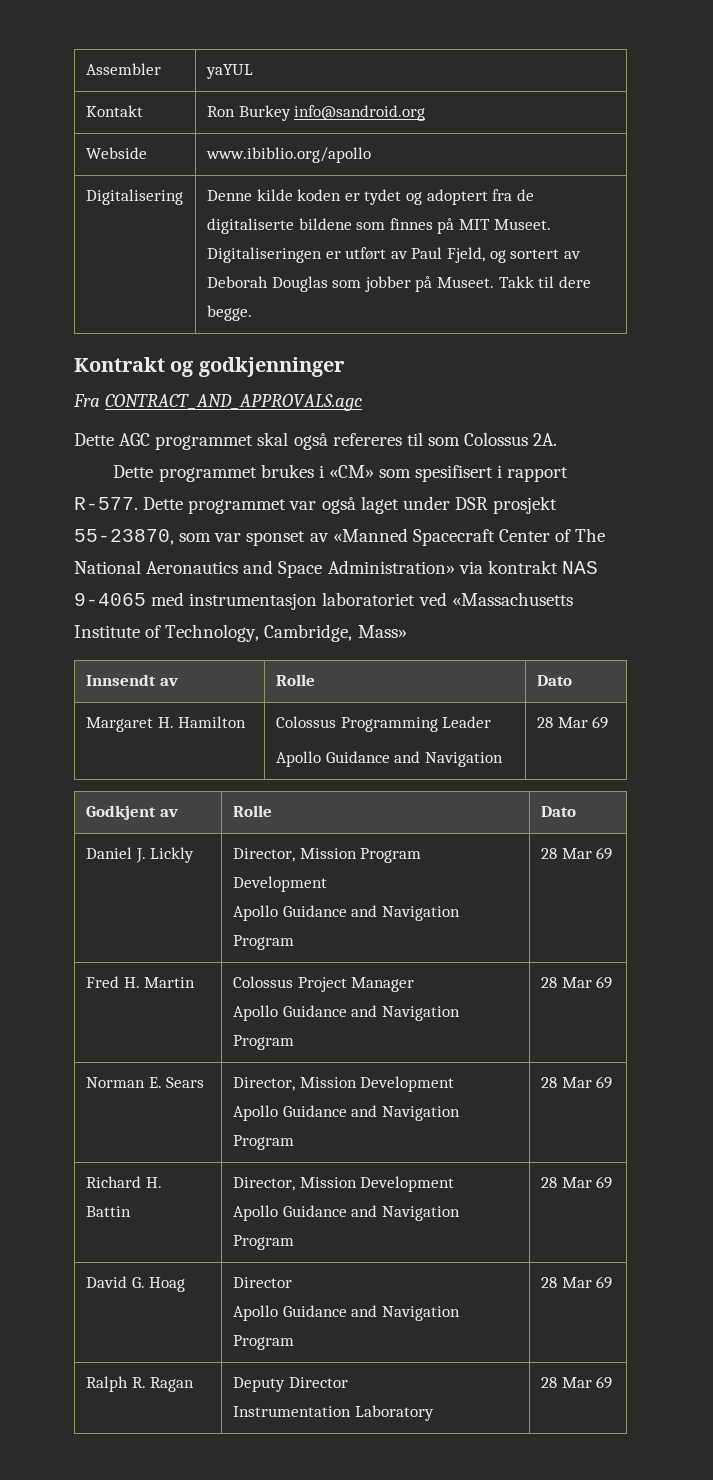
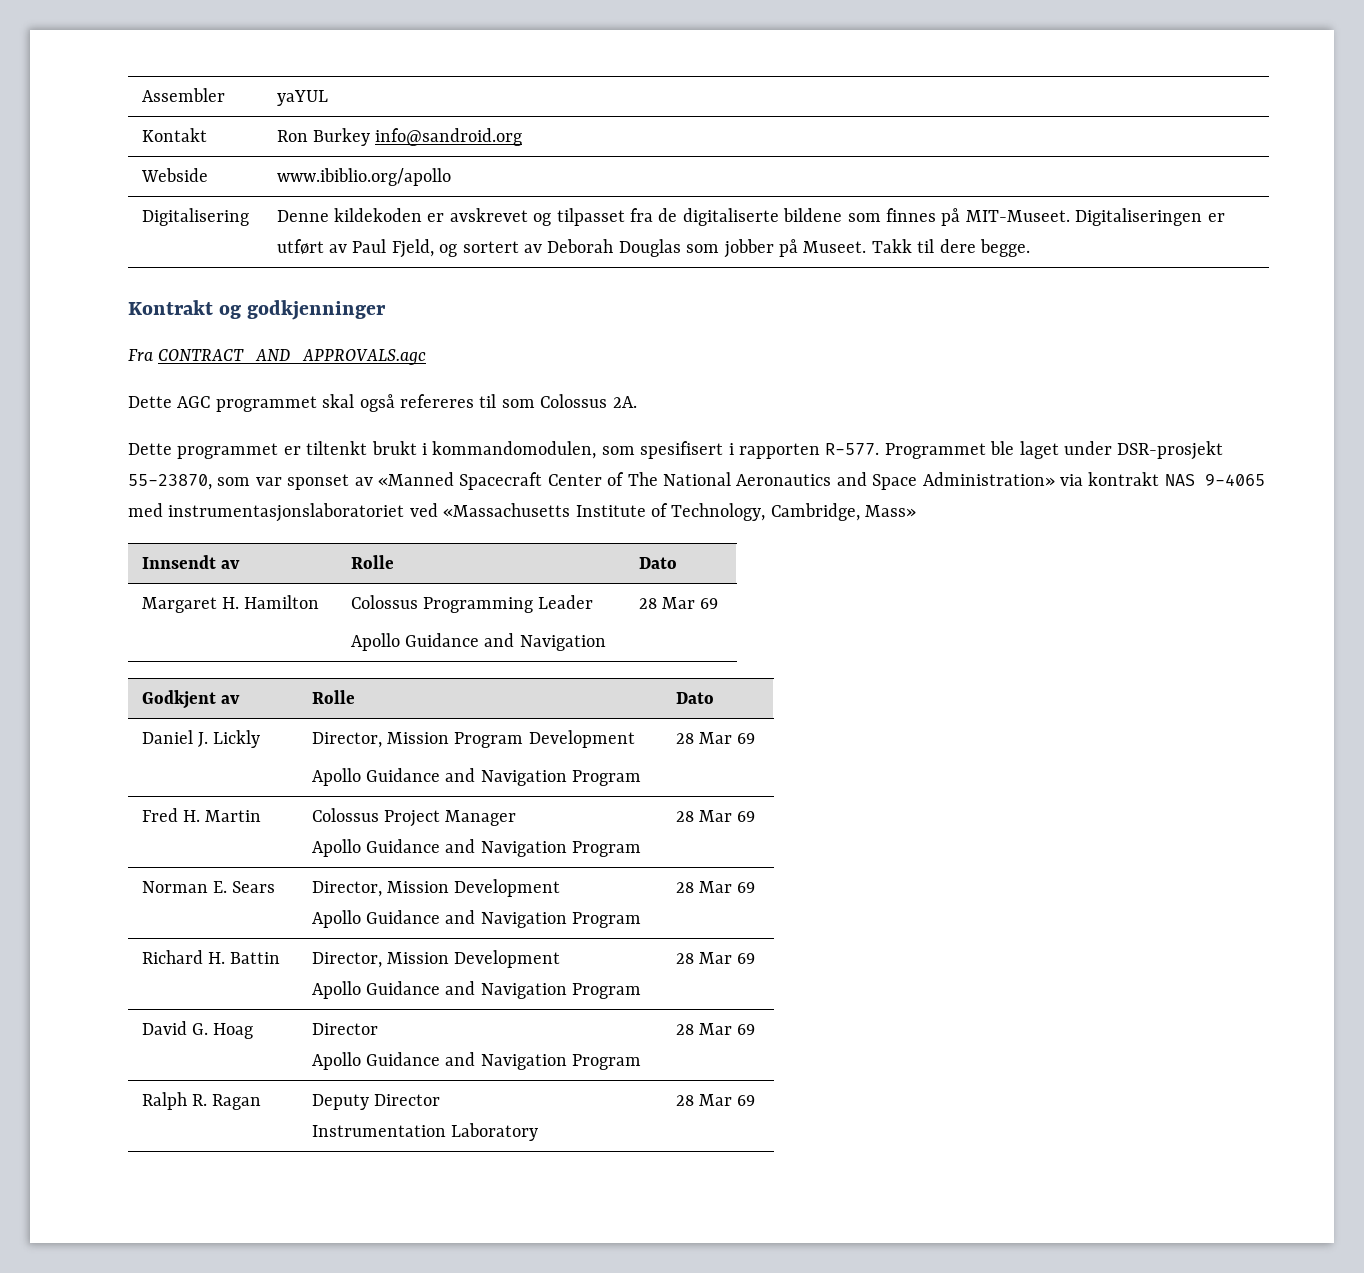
- Digitalisering | Denne kilde koden er tydet og adoptert fra de digitaliserte bildene som finnes på MIT Museet. Digitaliseringen er utført av Paul Fjeld, og sortert av Deborah Douglas som jobber på Museet. Takk til dere begge.
+ Digitalisering | Denne kildekoden er avskrevet og tilpasset fra de digitaliserte bildene som finnes på MIT-Museet. Digitaliseringen er utført av Paul Fjeld, og sortert av Deborah Douglas som jobber på Museet. Takk til dere begge.
- Dette programmet brukes i «CM» som spesifisert i rapport R-577. Dette programmet var også laget under DSR prosjekt 55-23870, som var sponset av «Manned Spacecraft Center of The National Aeronautics and Space Administration» via kontrakt NAS 9-4065 med instrumentasjon laboratoriet ved «Massachusetts Institute of Technology, Cambridge, Mass»
+ Dette programmet er tiltenkt brukt i kommandomodulen, som spesifisert i rapporten R-577. Programmet ble laget under DSR-prosjekt 55-23870, som var sponset av «Manned Spacecraft Center of The National Aeronautics and Space Administration» via kontrakt NAS 9-4065 med instrumentasjonslaboratoriet ved «Massachusetts Institute of Technology, Cambridge, Mass»

